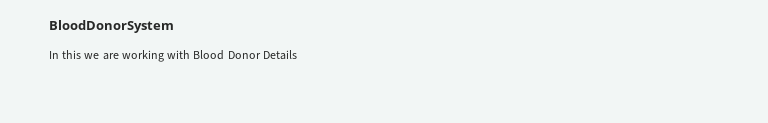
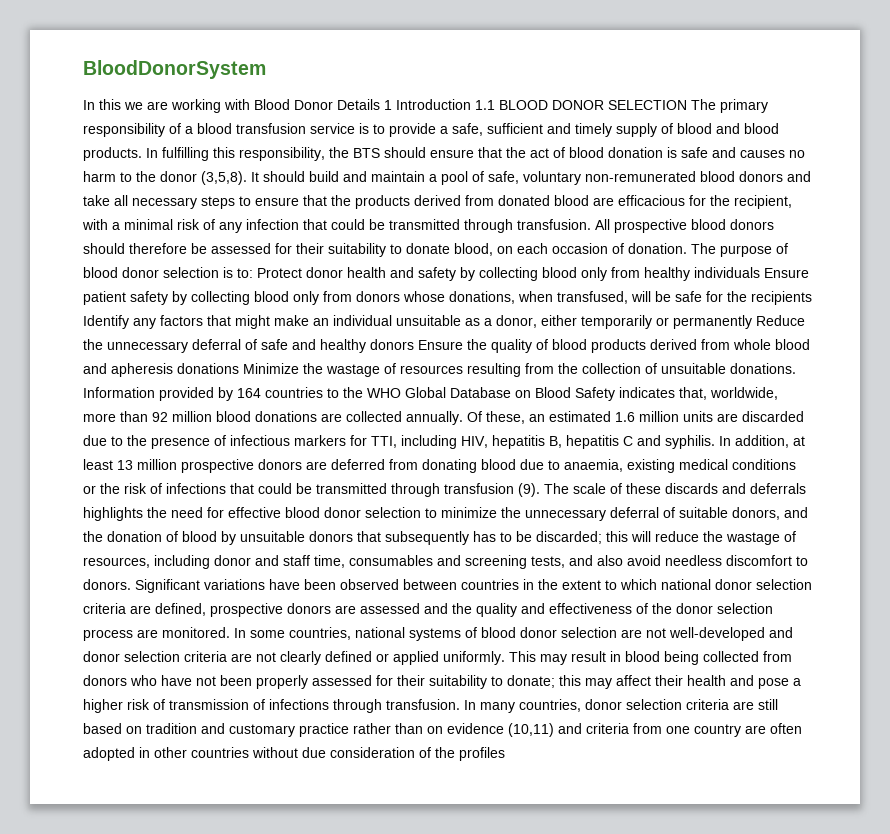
- In this we are working with Blood Donor Details
+ In this we are working with Blood Donor Details 1 Introduction 1.1 BLOOD DONOR SELECTION The primary responsibility of a blood transfusion service is to provide a safe, sufficient and timely supply of blood and blood products. In fulfilling this responsibility, the BTS should ensure that the act of blood donation is safe and causes no harm to the donor (3,5,8). It should build and maintain a pool of safe, voluntary non-remunerated blood donors and take all necessary steps to ensure that the products derived from donated blood are efficacious for the recipient, with a minimal risk of any infection that could be transmitted through transfusion. All prospective blood donors should therefore be assessed for their suitability to donate blood, on each occasion of donation. The purpose of blood donor selection is to: Protect donor health and safety by collecting blood only from healthy individuals Ensure patient safety by collecting blood only from donors whose donations, when transfused, will be safe for the recipients Identify any factors that might make an individual unsuitable as a donor, either temporarily or permanently Reduce the unnecessary deferral of safe and healthy donors Ensure the quality of blood products derived from whole blood and apheresis donations Minimize the wastage of resources resulting from the collection of unsuitable donations. Information provided by 164 countries to the WHO Global Database on Blood Safety indicates that, worldwide, more than 92 million blood donations are collected annually. Of these, an estimated 1.6 million units are discarded due to the presence of infectious markers for TTI, including HIV, hepatitis B, hepatitis C and syphilis. In addition, at least 13 million prospective donors are deferred from donating blood due to anaemia, existing medical conditions or the risk of infections that could be transmitted through transfusion (9). The scale of these discards and deferrals highlights the need for effective blood donor selection to minimize the unnecessary deferral of suitable donors, and the donation of blood by unsuitable donors that subsequently has to be discarded; this will reduce the wastage of resources, including donor and staff time, consumables and screening tests, and also avoid needless discomfort to donors. Significant variations have been observed between countries in the extent to which national donor selection criteria are defined, prospective donors are assessed and the quality and effectiveness of the donor selection process are monitored. In some countries, national systems of blood donor selection are not well-developed and donor selection criteria are not clearly defined or applied uniformly. This may result in blood being collected from donors who have not been properly assessed for their suitability to donate; this may affect their health and pose a higher risk of transmission of infections through transfusion. In many countries, donor selection criteria are still based on tradition and customary practice rather than on evidence (10,11) and criteria from one country are often adopted in other countries without due consideration of the profiles

